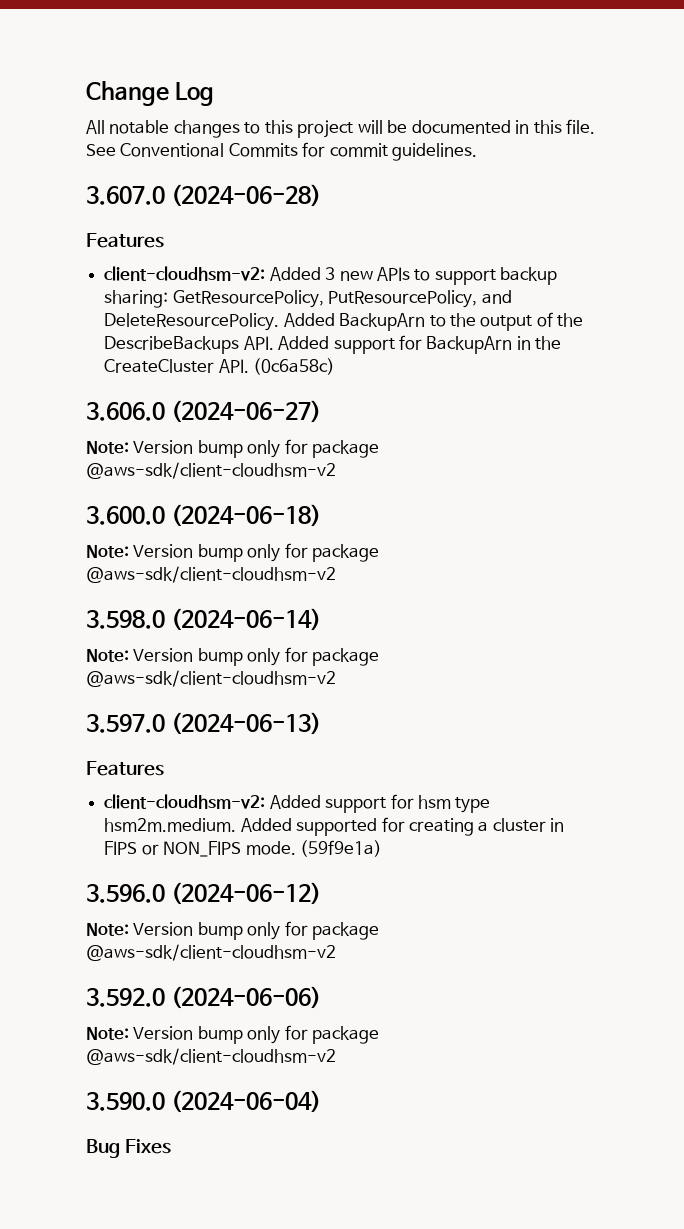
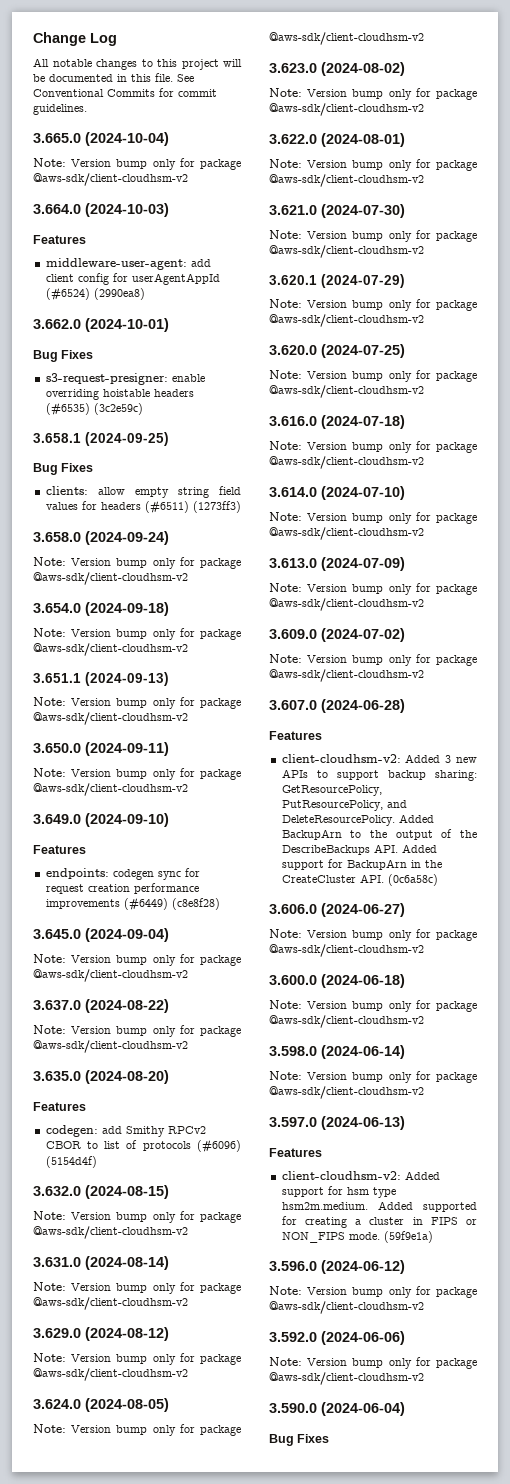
+ 3.665.0 (2024-10-04)
+ Note: Version bump only for package @aws-sdk/client-cloudhsm-v2
+ 3.664.0 (2024-10-03)
+ Features
+ middleware-user-agent: add client config for userAgentAppId (#6524) (2990ea8)
+ 3.662.0 (2024-10-01)
+ Bug Fixes
+ s3-request-presigner: enable overriding hoistable headers (#6535) (3c2e59c)
+ 3.658.1 (2024-09-25)
+ Bug Fixes
+ clients: allow empty string field values for headers (#6511) (1273ff3)
+ 3.658.0 (2024-09-24)
+ Note: Version bump only for package @aws-sdk/client-cloudhsm-v2
+ 3.654.0 (2024-09-18)
+ Note: Version bump only for package @aws-sdk/client-cloudhsm-v2
+ 3.651.1 (2024-09-13)
+ Note: Version bump only for package @aws-sdk/client-cloudhsm-v2
+ 3.650.0 (2024-09-11)
+ Note: Version bump only for package @aws-sdk/client-cloudhsm-v2
+ 3.649.0 (2024-09-10)
+ Features
+ endpoints: codegen sync for request creation performance improvements (#6449) (c8e8f28)
+ 3.645.0 (2024-09-04)
+ Note: Version bump only for package @aws-sdk/client-cloudhsm-v2
+ 3.637.0 (2024-08-22)
+ Note: Version bump only for package @aws-sdk/client-cloudhsm-v2
+ 3.635.0 (2024-08-20)
+ Features
+ codegen: add Smithy RPCv2 CBOR to list of protocols (#6096) (5154d4f)
+ 3.632.0 (2024-08-15)
+ Note: Version bump only for package @aws-sdk/client-cloudhsm-v2
+ 3.631.0 (2024-08-14)
+ Note: Version bump only for package @aws-sdk/client-cloudhsm-v2
+ 3.629.0 (2024-08-12)
+ Note: Version bump only for package @aws-sdk/client-cloudhsm-v2
+ 3.624.0 (2024-08-05)
+ Note: Version bump only for package @aws-sdk/client-cloudhsm-v2
+ 3.623.0 (2024-08-02)
+ Note: Version bump only for package @aws-sdk/client-cloudhsm-v2
+ 3.622.0 (2024-08-01)
+ Note: Version bump only for package @aws-sdk/client-cloudhsm-v2
+ 3.621.0 (2024-07-30)
+ Note: Version bump only for package @aws-sdk/client-cloudhsm-v2
+ 3.620.1 (2024-07-29)
+ Note: Version bump only for package @aws-sdk/client-cloudhsm-v2
+ 3.620.0 (2024-07-25)
+ Note: Version bump only for package @aws-sdk/client-cloudhsm-v2
+ 3.616.0 (2024-07-18)
+ Note: Version bump only for package @aws-sdk/client-cloudhsm-v2
+ 3.614.0 (2024-07-10)
+ Note: Version bump only for package @aws-sdk/client-cloudhsm-v2
+ 3.613.0 (2024-07-09)
+ Note: Version bump only for package @aws-sdk/client-cloudhsm-v2
+ 3.609.0 (2024-07-02)
+ Note: Version bump only for package @aws-sdk/client-cloudhsm-v2

